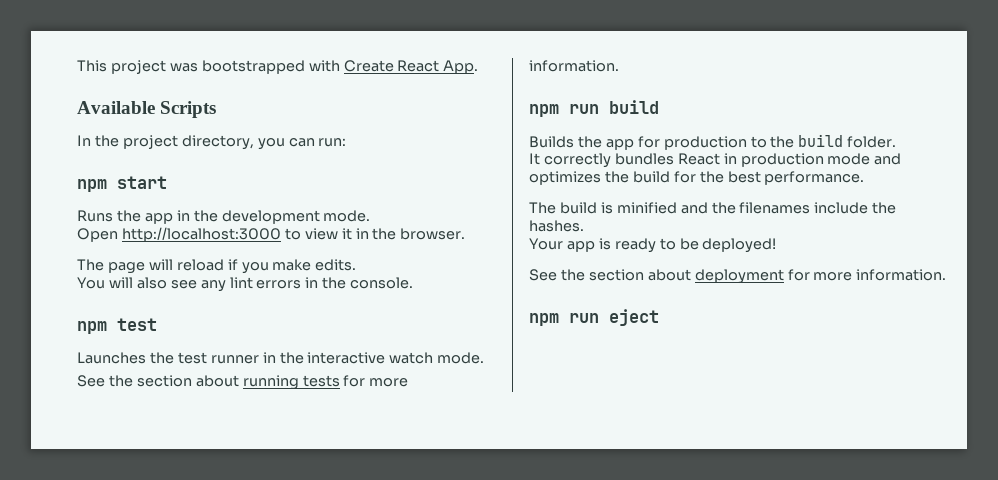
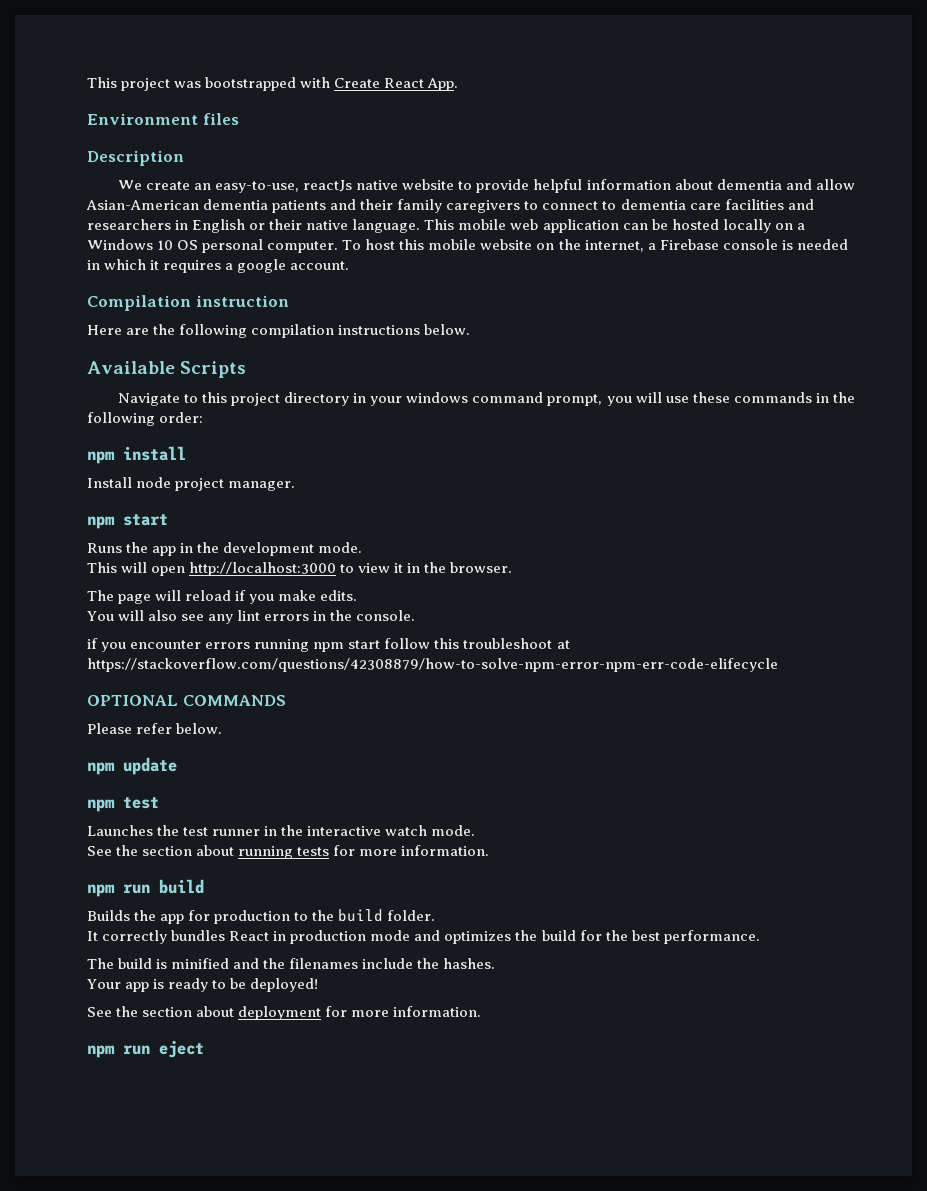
+ Environment files
+ Description
+ We create an easy-to-use, reactJs native website to provide helpful information about dementia and allow Asian-American dementia patients and their family caregivers to connect to dementia care facilities and researchers in English or their native language. This mobile web application can be hosted locally on a Windows 10 OS personal computer. To host this mobile website on the internet, a Firebase console is needed in which it requires a google account.
+ Compilation instruction
+ Here are the following compilation instructions below.
  Available Scripts
- In the project directory, you can run:
+ Navigate to this project directory in your windows command prompt, you will use these commands in the following order:
+ npm install
+ Install node project manager.
- Open http://localhost:3000 to view it in the browser.
+ This will open http://localhost:3000 to view it in the browser.
+ if you encounter errors running npm start follow this troubleshoot at https://stackoverflow.com/questions/42308879/how-to-solve-npm-error-npm-err-code-elifecycle
+ OPTIONAL COMMANDS
+ Please refer below.
+ npm update

